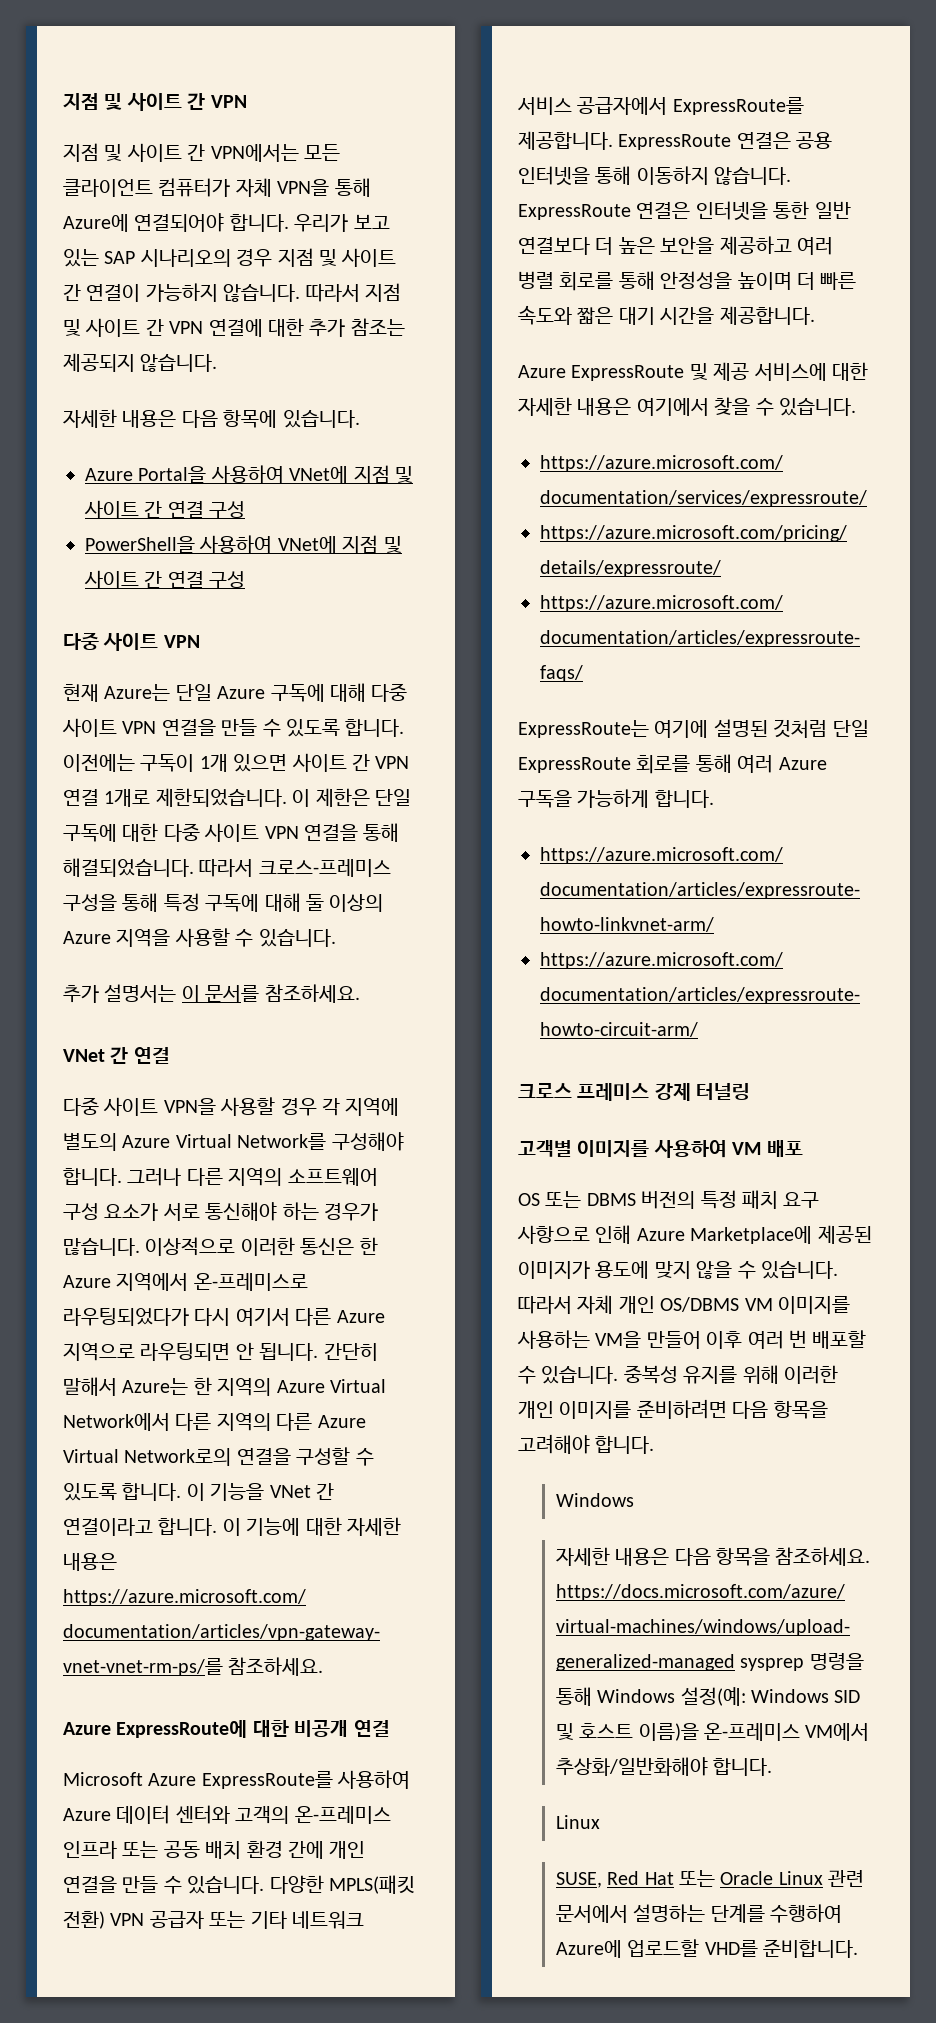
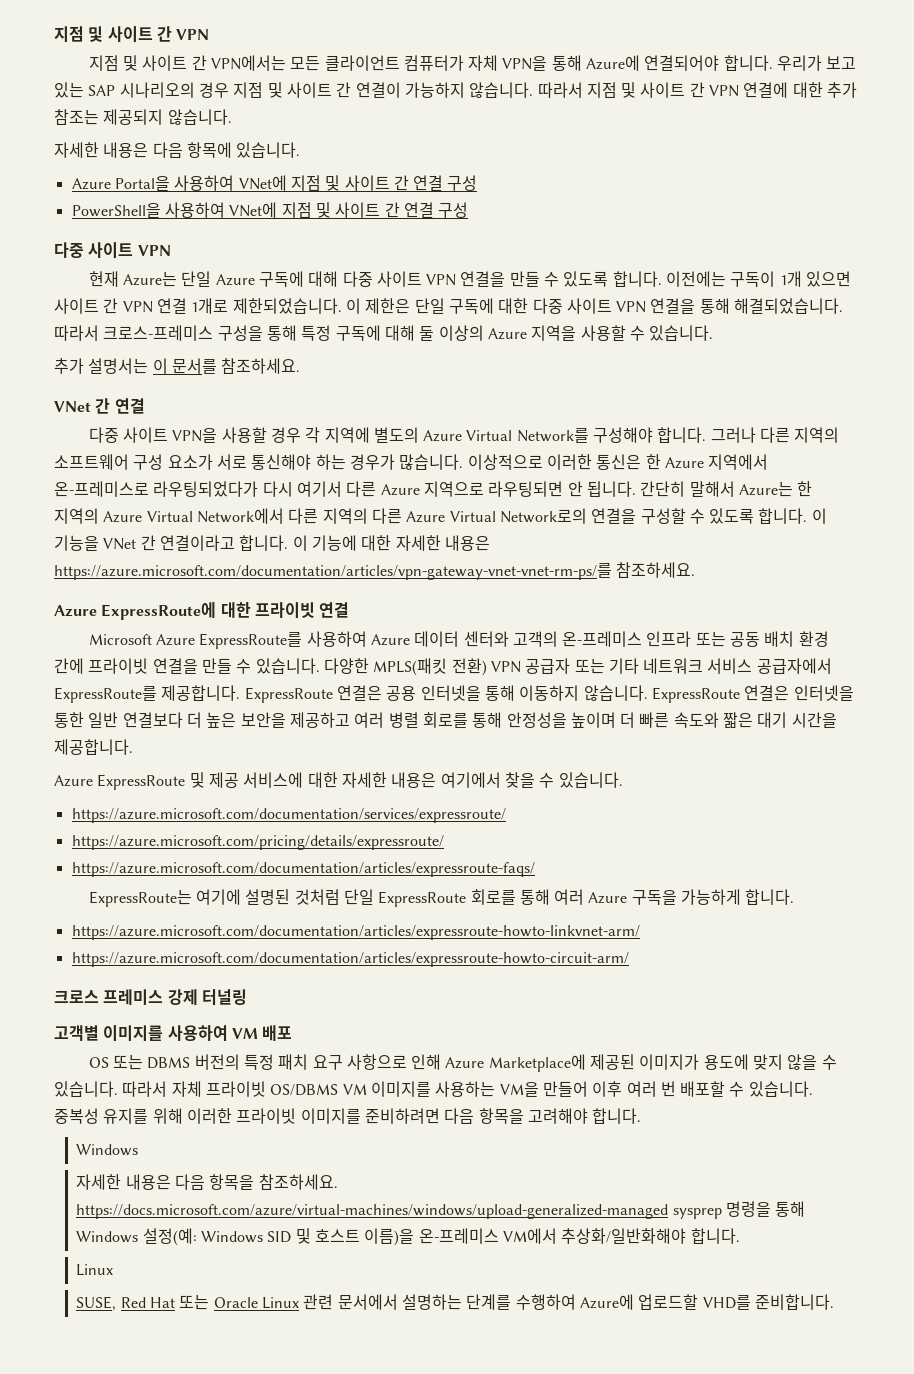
- Azure ExpressRoute에 대한 비공개 연결
+ Azure ExpressRoute에 대한 프라이빗 연결
- Microsoft Azure ExpressRoute를 사용하여 Azure 데이터 센터와 고객의 온-프레미스 인프라 또는 공동 배치 환경 간에 개인 연결을 만들 수 있습니다.
+ Microsoft Azure ExpressRoute를 사용하여 Azure 데이터 센터와 고객의 온-프레미스 인프라 또는 공동 배치 환경 간에 프라이빗 연결을 만들 수 있습니다.
- 따라서 자체 개인 OS/DBMS VM 이미지를 사용하는 VM을 만들어 이후 여러 번 배포할 수 있습니다.
+ 따라서 자체 프라이빗 OS/DBMS VM 이미지를 사용하는 VM을 만들어 이후 여러 번 배포할 수 있습니다.
- 중복성 유지를 위해 이러한 개인 이미지를 준비하려면 다음 항목을 고려해야 합니다.
+ 중복성 유지를 위해 이러한 프라이빗 이미지를 준비하려면 다음 항목을 고려해야 합니다.

